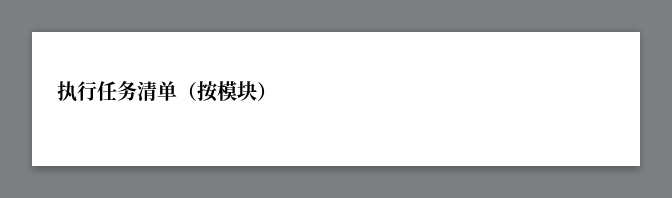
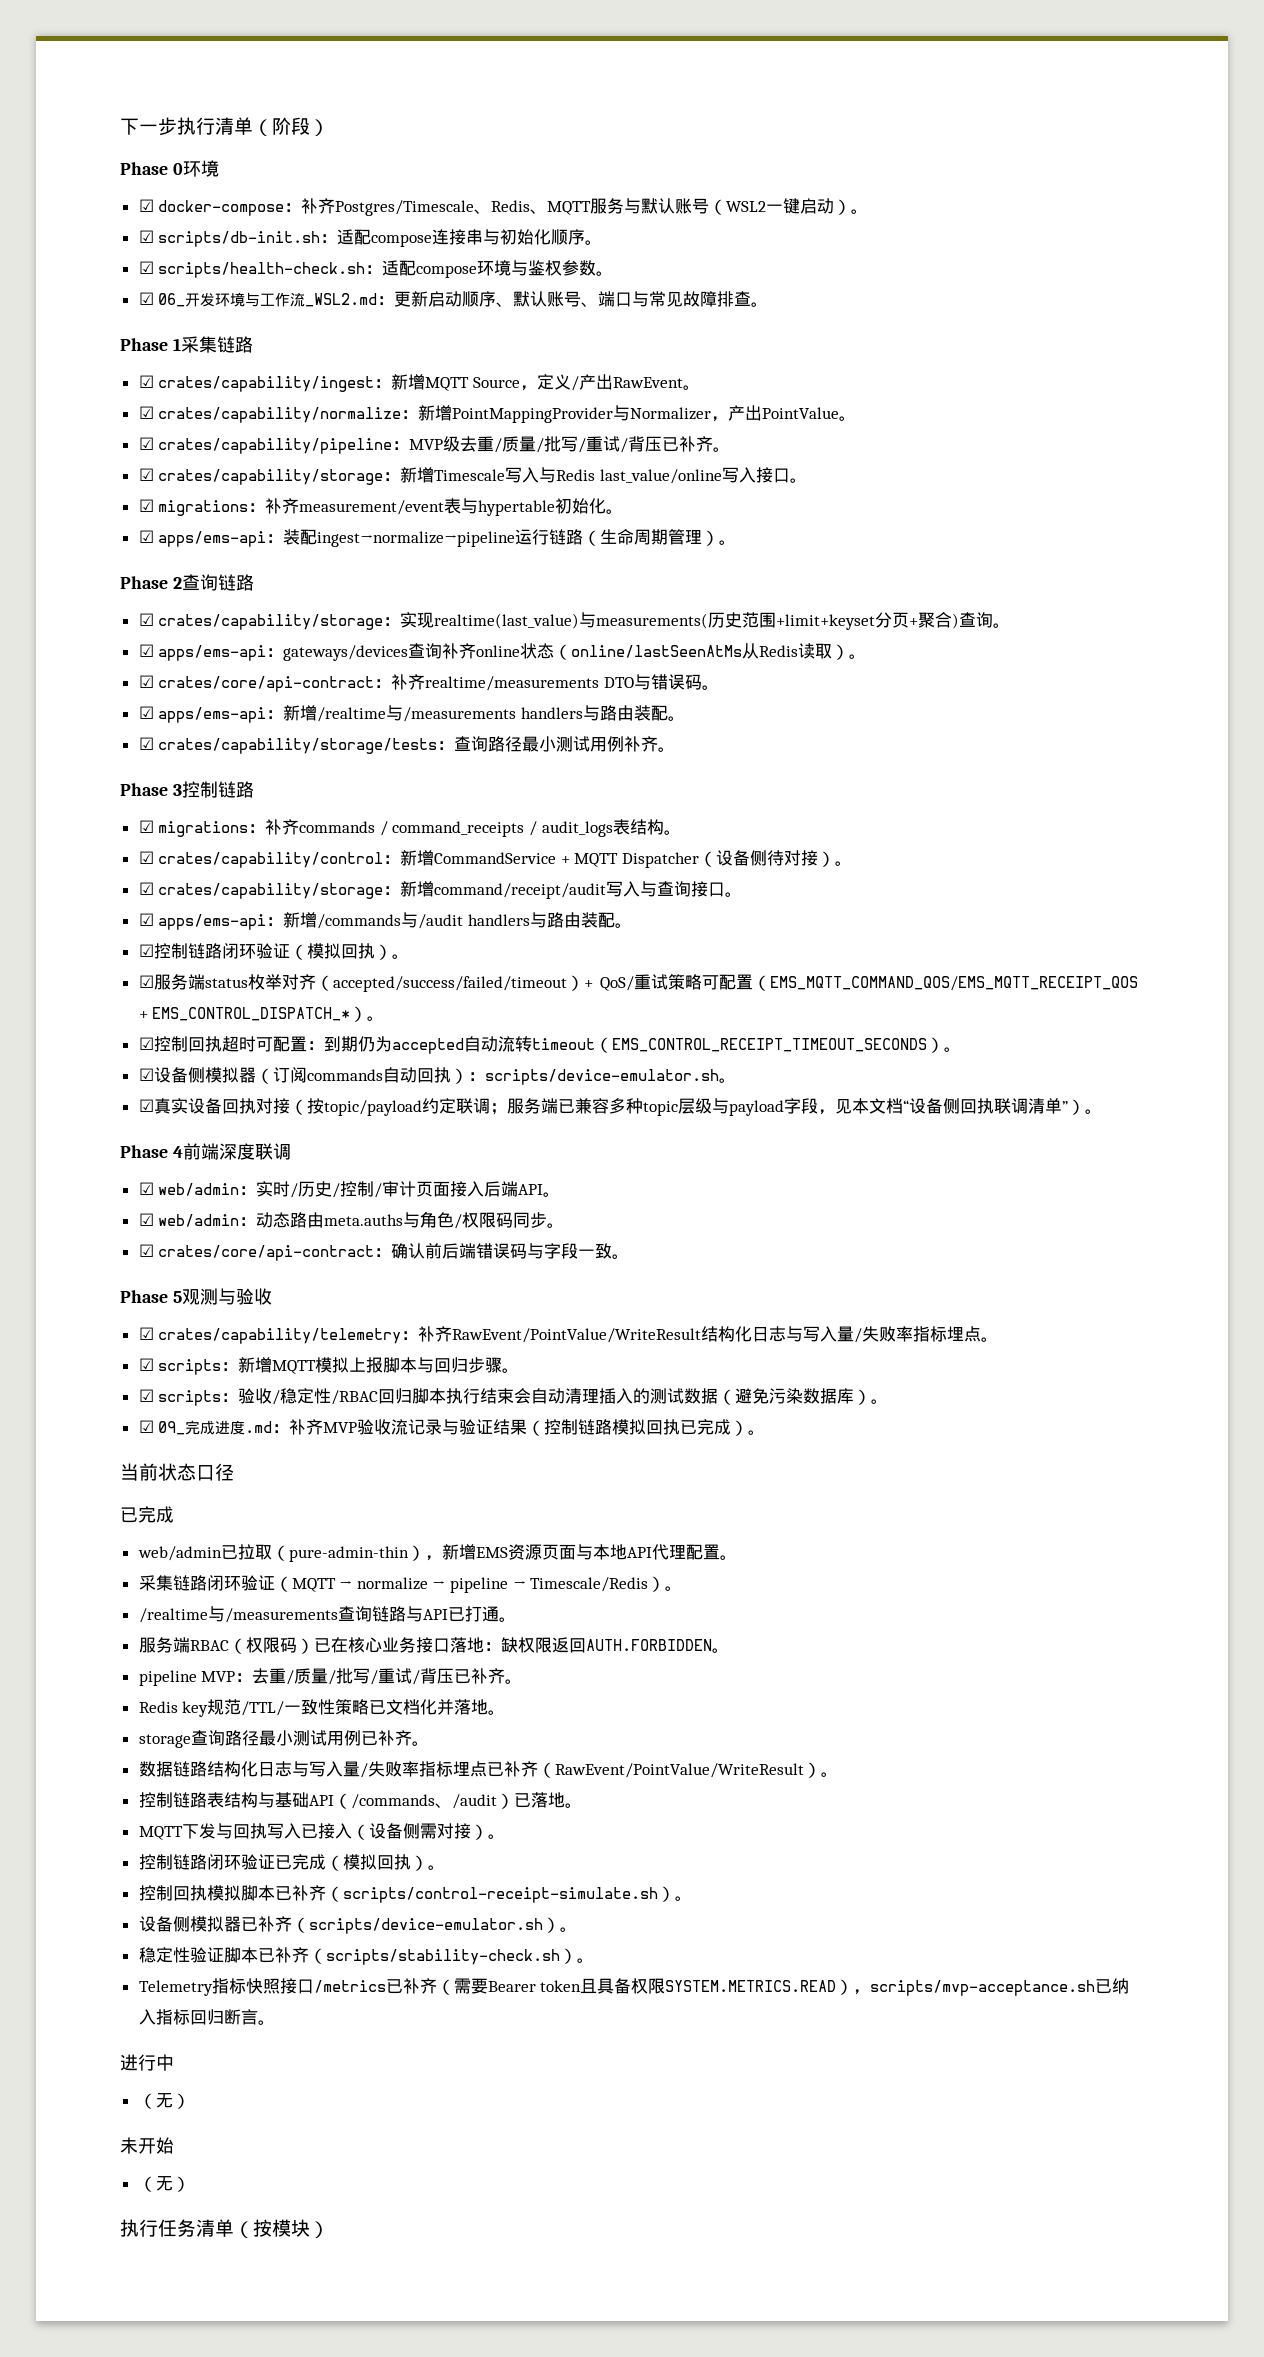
+ 下一步执行清单（阶段）
+ Phase 0环境
+ ☑ docker-compose：补齐Postgres/Timescale、Redis、MQTT服务与默认账号（WSL2一键启动）。
+ ☑ scripts/db-init.sh：适配compose连接串与初始化顺序。
+ ☑ scripts/health-check.sh：适配compose环境与鉴权参数。
+ ☑ 06_开发环境与工作流_WSL2.md：更新启动顺序、默认账号、端口与常见故障排查。
+ Phase 1采集链路
+ ☑ crates/capability/ingest：新增MQTT Source，定义/产出RawEvent。
+ ☑ crates/capability/normalize：新增PointMappingProvider与Normalizer，产出PointValue。
+ ☑ crates/capability/pipeline：MVP级去重/质量/批写/重试/背压已补齐。
+ ☑ crates/capability/storage：新增Timescale写入与Redis last_value/online写入接口。
+ ☑ migrations：补齐measurement/event表与hypertable初始化。
+ ☑ apps/ems-api：装配ingest→normalize→pipeline运行链路（生命周期管理）。
+ Phase 2查询链路
+ ☑ crates/capability/storage：实现realtime(last_value)与measurements(历史范围+limit+keyset分页+聚合)查询。
+ ☑ apps/ems-api：gateways/devices查询补齐online状态（online/lastSeenAtMs从Redis读取）。
+ ☑ crates/core/api-contract：补齐realtime/measurements DTO与错误码。
+ ☑ apps/ems-api：新增/realtime与/measurements handlers与路由装配。
+ ☑ crates/capability/storage/tests：查询路径最小测试用例补齐。
+ Phase 3控制链路
+ ☑ migrations：补齐commands / command_receipts / audit_logs表结构。
+ ☑ crates/capability/control：新增CommandService + MQTT Dispatcher（设备侧待对接）。
+ ☑ crates/capability/storage：新增command/receipt/audit写入与查询接口。
+ ☑ apps/ems-api：新增/commands与/audit handlers与路由装配。
+ ☑控制链路闭环验证（模拟回执）。
+ ☑服务端status枚举对齐（accepted/success/failed/timeout）+ QoS/重试策略可配置（EMS_MQTT_COMMAND_QOS/EMS_MQTT_RECEIPT_QOS + EMS_CONTROL_DISPATCH_*）。
+ ☑控制回执超时可配置：到期仍为accepted自动流转timeout（EMS_CONTROL_RECEIPT_TIMEOUT_SECONDS）。
+ ☑设备侧模拟器（订阅commands自动回执）：scripts/device-emulator.sh。
+ ☑真实设备回执对接（按topic/payload约定联调；服务端已兼容多种topic层级与payload字段，见本文档“设备侧回执联调清单”）。
+ Phase 4前端深度联调
+ ☑ web/admin：实时/历史/控制/审计页面接入后端API。
+ ☑ web/admin：动态路由meta.auths与角色/权限码同步。
+ ☑ crates/core/api-contract：确认前后端错误码与字段一致。
+ Phase 5观测与验收
+ ☑ crates/capability/telemetry：补齐RawEvent/PointValue/WriteResult结构化日志与写入量/失败率指标埋点。
+ ☑ scripts：新增MQTT模拟上报脚本与回归步骤。
+ ☑ scripts：验收/稳定性/RBAC回归脚本执行结束会自动清理插入的测试数据（避免污染数据库）。
+ ☑ 09_完成进度.md：补齐MVP验收流记录与验证结果（控制链路模拟回执已完成）。
+ 当前状态口径
+ 已完成
+ web/admin已拉取（pure-admin-thin），新增EMS资源页面与本地API代理配置。
+ 采集链路闭环验证（MQTT → normalize → pipeline → Timescale/Redis）。
+ /realtime与/measurements查询链路与API已打通。
+ 服务端RBAC（权限码）已在核心业务接口落地：缺权限返回AUTH.FORBIDDEN。
+ pipeline MVP：去重/质量/批写/重试/背压已补齐。
+ Redis key规范/TTL/一致性策略已文档化并落地。
+ storage查询路径最小测试用例已补齐。
+ 数据链路结构化日志与写入量/失败率指标埋点已补齐（RawEvent/PointValue/WriteResult）。
+ 控制链路表结构与基础API（/commands、/audit）已落地。
+ MQTT下发与回执写入已接入（设备侧需对接）。
+ 控制链路闭环验证已完成（模拟回执）。
+ 控制回执模拟脚本已补齐（scripts/control-receipt-simulate.sh）。
+ 设备侧模拟器已补齐（scripts/device-emulator.sh）。
+ 稳定性验证脚本已补齐（scripts/stability-check.sh）。
+ Telemetry指标快照接口/metrics已补齐（需要Bearer token且具备权限SYSTEM.METRICS.READ），scripts/mvp-acceptance.sh已纳入指标回归断言。
+ 进行中
+ （无）
+ 未开始
+ （无）

